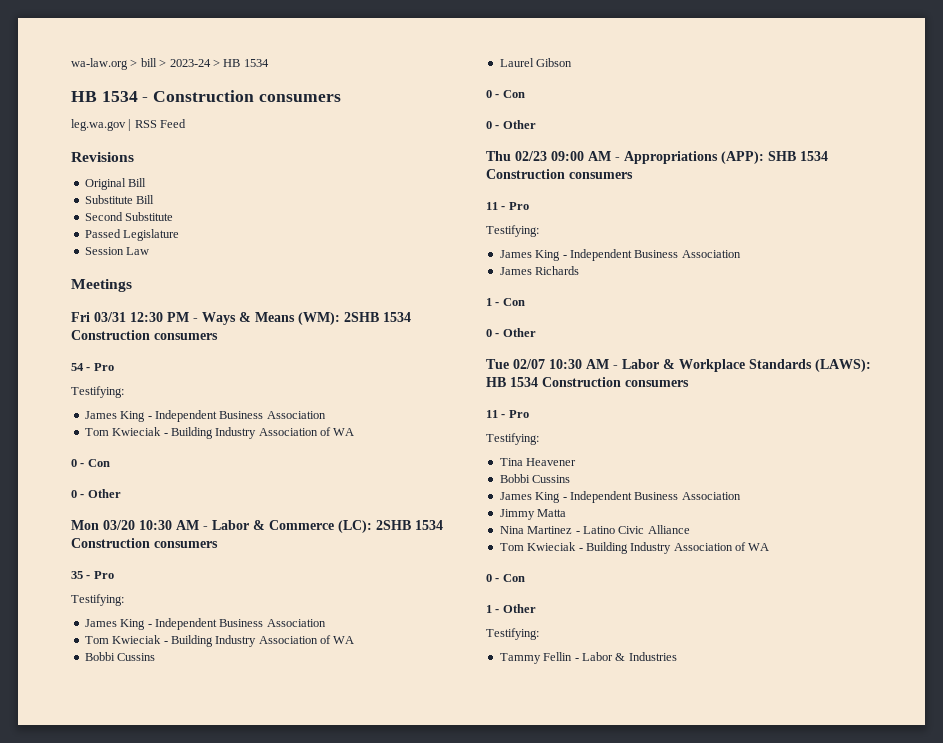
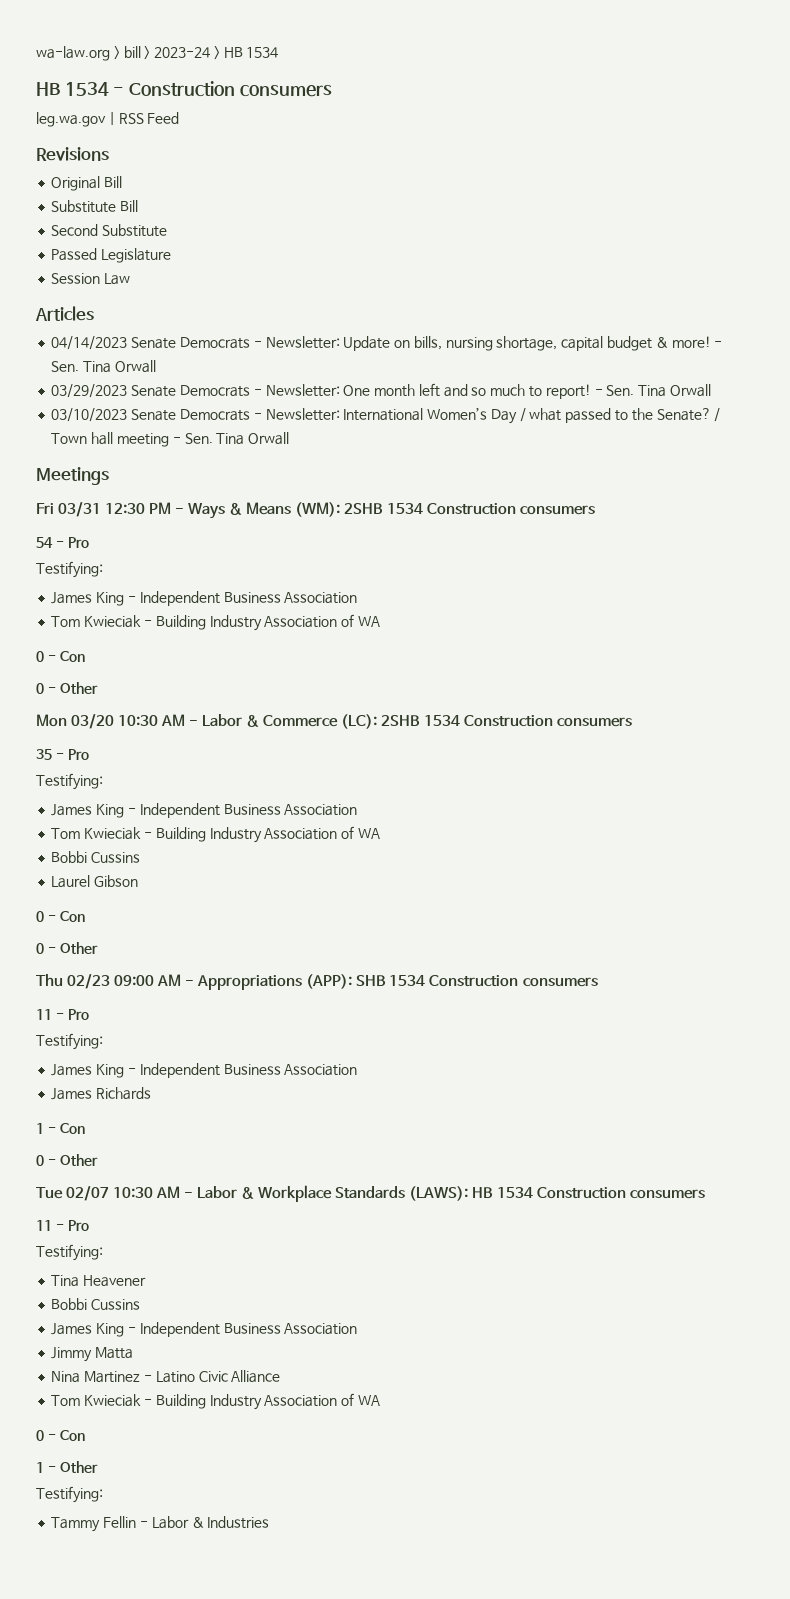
+ Articles
+ 04/14/2023 Senate Democrats - Newsletter: Update on bills, nursing shortage, capital budget & more! - Sen. Tina Orwall
+ 03/29/2023 Senate Democrats - Newsletter: One month left and so much to report! - Sen. Tina Orwall
+ 03/10/2023 Senate Democrats - Newsletter: International Women’s Day / what passed to the Senate? / Town hall meeting - Sen. Tina Orwall

